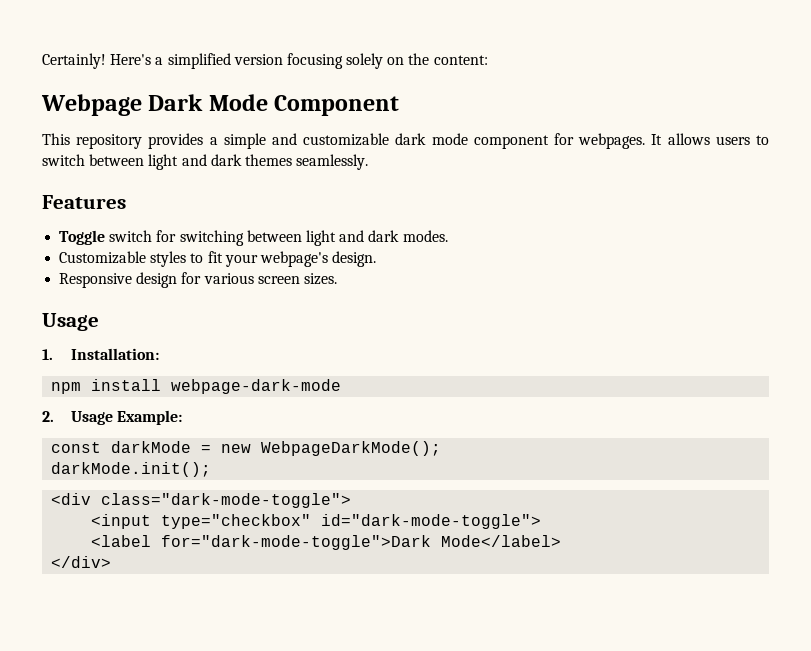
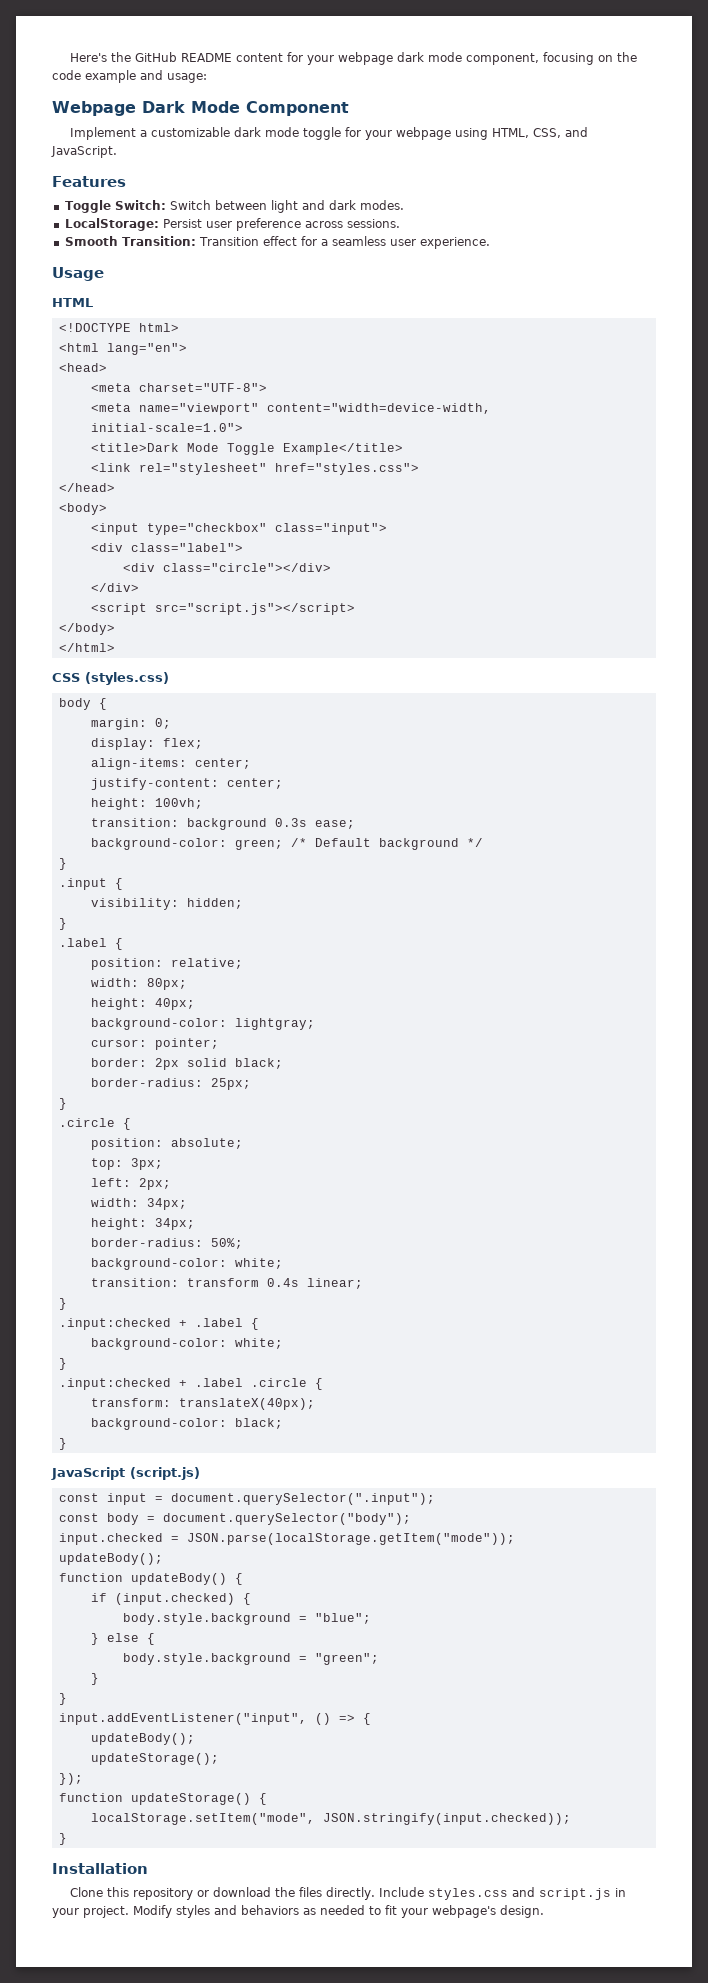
- Certainly! Here's a simplified version focusing solely on the content:
+ Here's the GitHub README content for your webpage dark mode component, focusing on the code example and usage:
  Webpage Dark Mode Component
- This repository provides a simple and customizable dark mode component for webpages. It allows users to switch between light and dark themes seamlessly.
+ Implement a customizable dark mode toggle for your webpage using HTML, CSS, and JavaScript.
- Toggle switch for switching between light and dark modes.
+ Toggle Switch: Switch between light and dark modes.
- Customizable styles to fit your webpage's design.
+ LocalStorage: Persist user preference across sessions.
+ Smooth Transition: Transition effect for a seamless user experience.
+ Usage
+ HTML
+ <!DOCTYPE html>
+ <html lang="en">
+ <head>
+ <meta charset="UTF-8">
+ <meta name="viewport" content="width=device-width, initial-scale=1.0">
+ <title>Dark Mode Toggle Example</title>
+ <link rel="stylesheet" href="styles.css">
+ </head>
+ <body>
+ <input type="checkbox" class="input">
+ <div class="label">
+ <div class="circle"></div>
+ </div>
+ <script src="script.js"></script>
+ </body>
+ </html>
+ CSS (styles.css)
+ body {
+ margin: 0;
+ display: flex;
+ align-items: center;
+ justify-content: center;
+ height: 100vh;
+ transition: background 0.3s ease;
+ background-color: green; /* Default background */
+ }
+ .input {
+ visibility: hidden;
+ }
+ .label {
+ position: relative;
+ width: 80px;
+ height: 40px;
+ background-color: lightgray;
+ cursor: pointer;
+ border: 2px solid black;
+ border-radius: 25px;
+ }
+ .circle {
+ position: absolute;
+ top: 3px;
+ left: 2px;
+ width: 34px;
+ height: 34px;
+ border-radius: 50%;
+ background-color: white;
+ transition: transform 0.4s linear;
+ }
+ .input:checked + .label {
+ background-color: white;
+ }
+ .input:checked + .label .circle {
+ transform: translateX(40px);
+ background-color: black;
+ }
+ JavaScript (script.js)
+ const input = document.querySelector(".input");
+ const body = document.querySelector("body");
+ input.checked = JSON.parse(localStorage.getItem("mode"));
+ updateBody();
+ function updateBody() {
+ if (input.checked) {
+ body.style.background = "blue";
+ } else {
+ body.style.background = "green";
+ }
+ }
+ input.addEventListener("input", () => {
+ updateBody();
+ updateStorage();
+ });
+ function updateStorage() {
+ localStorage.setItem("mode", JSON.stringify(input.checked));
+ }
+ Installation
+ Clone this repository or download the files directly. Include styles.css and script.js in your project. Modify styles and behaviors as needed to fit your webpage's design.
- Responsive design for various screen sizes.
- Usage
- 1. Installation:
- npm install webpage-dark-mode
- 2. Usage Example:
- const darkMode = new WebpageDarkMode();
- darkMode.init();
- <div class="dark-mode-toggle">
- <input type="checkbox" id="dark-mode-toggle">
- <label for="dark-mode-toggle">Dark Mode</label>
- </div>

